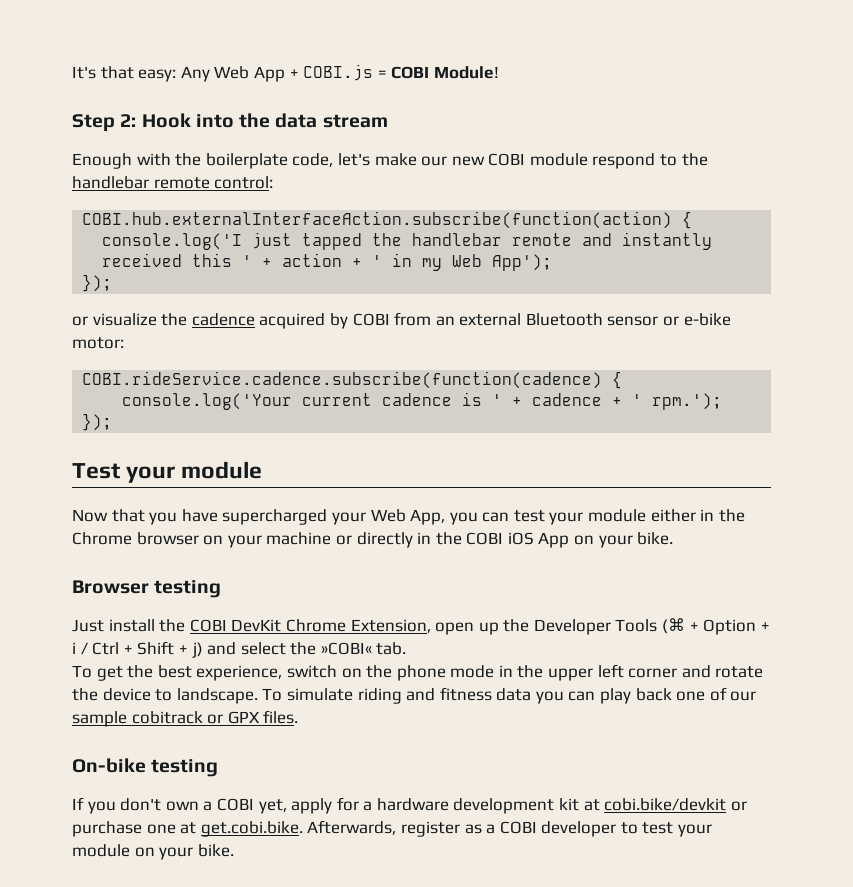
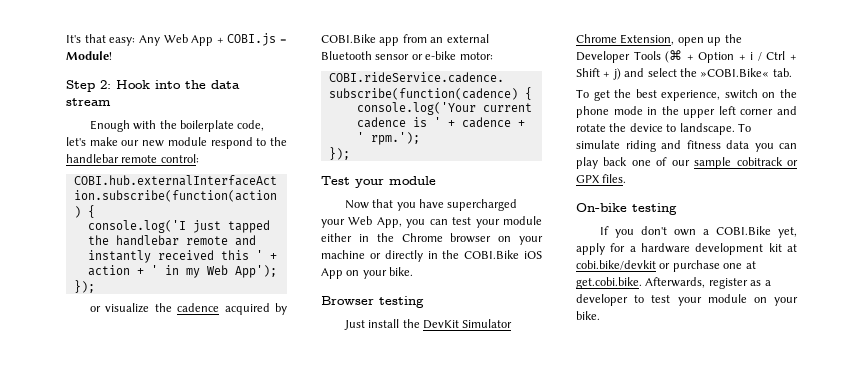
- It's that easy: Any Web App + COBI.js = COBI Module!
+ It's that easy: Any Web App + COBI.js = Module!
- Enough with the boilerplate code, let's make our new COBI module respond to the handlebar remote control:
+ Enough with the boilerplate code, let's make our new module respond to the handlebar remote control:
- or visualize the cadence acquired by COBI from an external Bluetooth sensor or e-bike motor:
+ or visualize the cadence acquired by COBI.Bike app from an external Bluetooth sensor or e-bike motor:
- Now that you have supercharged your Web App, you can test your module either in the Chrome browser on your machine or directly in the COBI iOS App on your bike.
+ Now that you have supercharged your Web App, you can test your module either in the Chrome browser on your machine or directly in the COBI.Bike iOS App on your bike.
- Just install the COBI DevKit Chrome Extension, open up the Developer Tools (⌘ + Option + i / Ctrl + Shift + j) and select the »COBI« tab.
+ Just install the DevKit Simulator Chrome Extension, open up the Developer Tools (⌘ + Option + i / Ctrl + Shift + j) and select the »COBI.Bike« tab.
- If you don't own a COBI yet, apply for a hardware development kit at cobi.bike/devkit or purchase one at get.cobi.bike. Afterwards, register as a COBI developer to test your module on your bike.
+ If you don't own a COBI.Bike yet, apply for a hardware development kit at cobi.bike/devkit or purchase one at get.cobi.bike. Afterwards, register as a developer to test your module on your bike.

